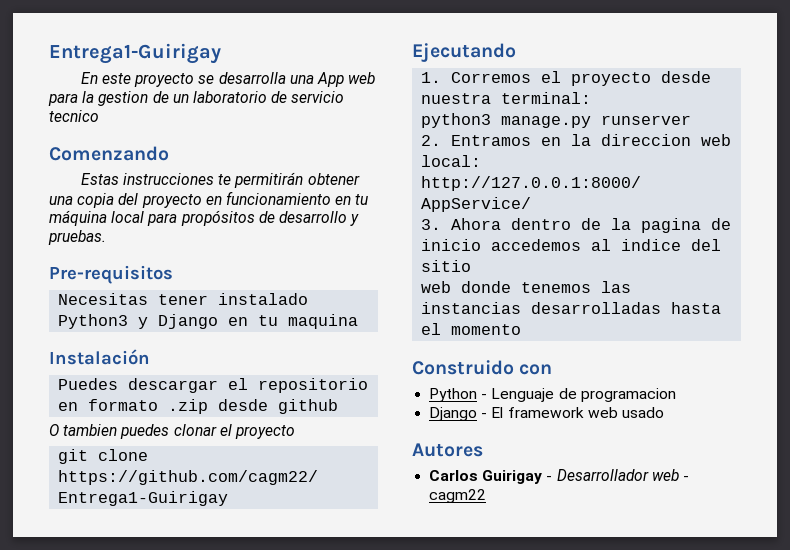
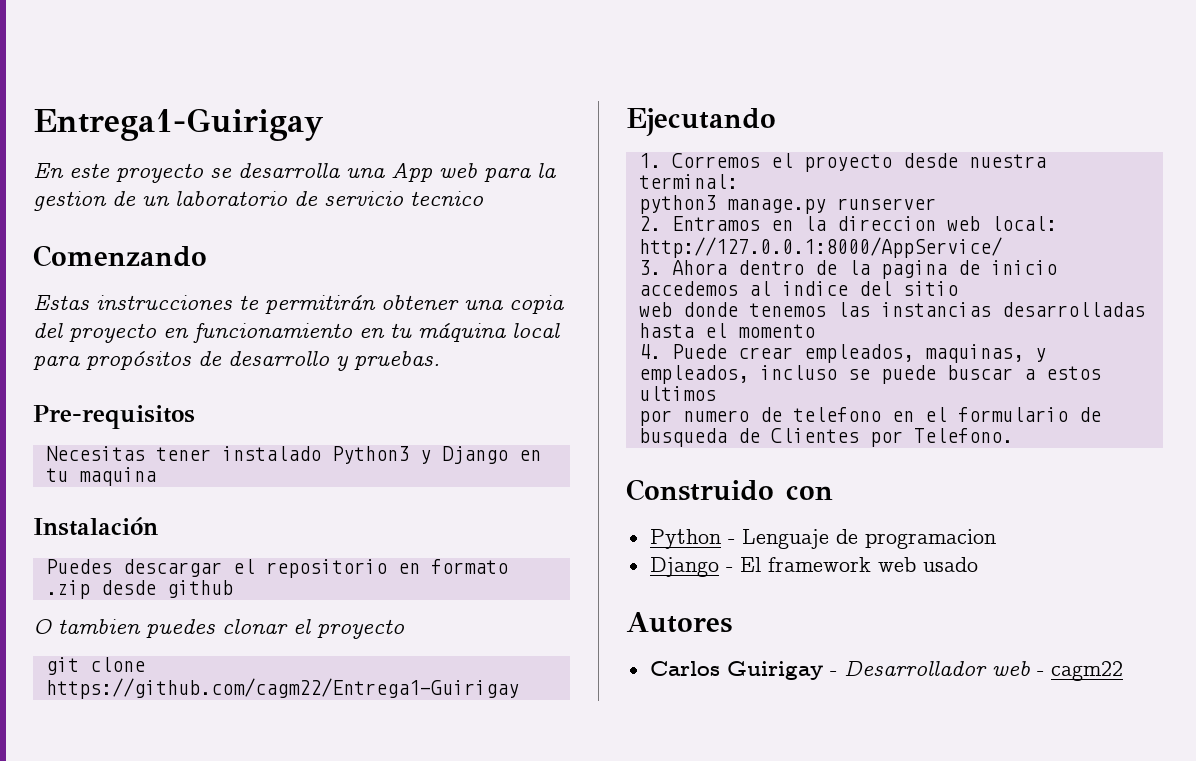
+ 4. Puede crear empleados, maquinas, y empleados, incluso se puede buscar a estos ultimos
+ por numero de telefono en el formulario de busqueda de Clientes por Telefono.

